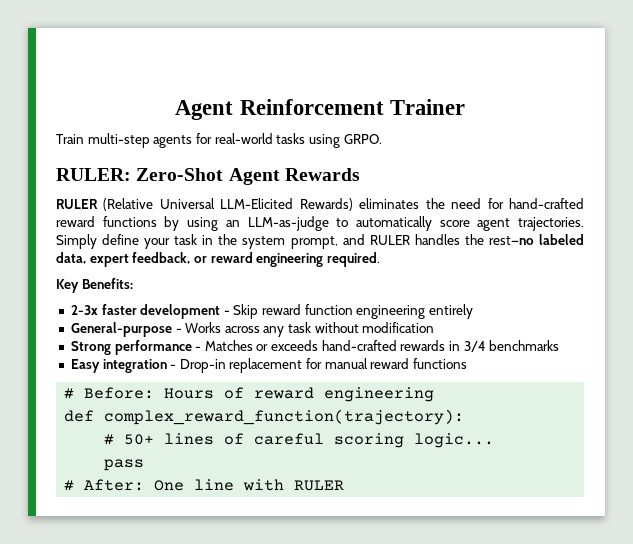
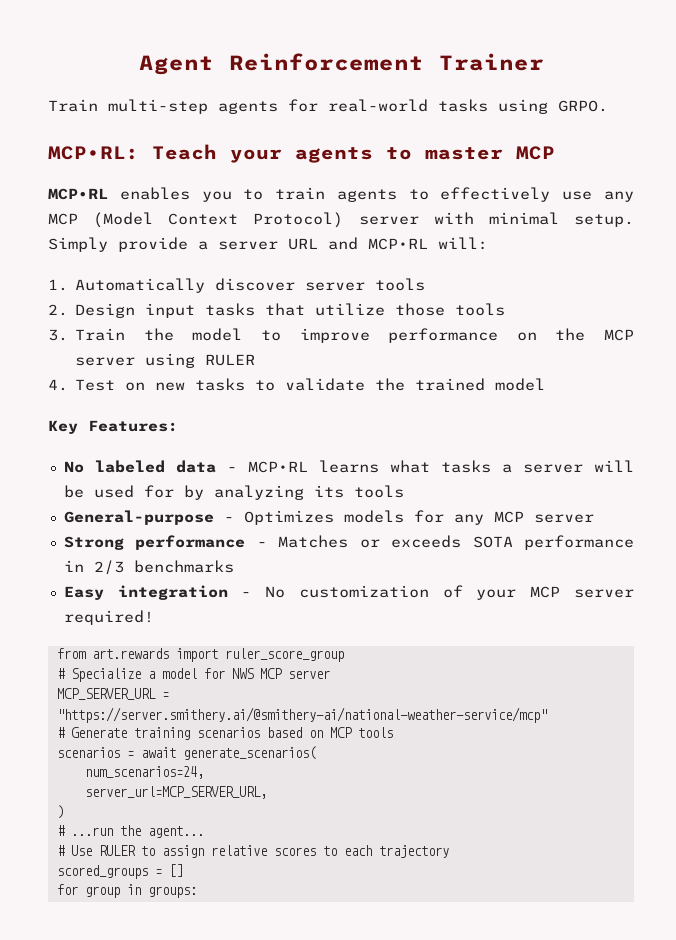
- RULER: Zero-Shot Agent Rewards
- RULER (Relative Universal LLM-Elicited Rewards) eliminates the need for hand-crafted reward functions by using an LLM-as-judge to automatically score agent trajectories. Simply define your task in the system prompt, and RULER handles the rest—no labeled data, expert feedback, or reward engineering required.
- Key Benefits:
- 2-3x faster development - Skip reward function engineering entirely
- General-purpose - Works across any task without modification
+ MCP•RL: Teach your agents to master MCP
+ MCP•RL enables you to train agents to effectively use any MCP (Model Context Protocol) server with minimal setup. Simply provide a server URL and MCP•RL will:
+ 1. Automatically discover server tools
+ 2. Design input tasks that utilize those tools
+ 3. Train the model to improve performance on the MCP server using RULER
+ 4. Test on new tasks to validate the trained model
+ Key Features:
+ No labeled data - MCP•RL learns what tasks a server will be used for by analyzing its tools
+ General-purpose - Optimizes models for any MCP server
- Strong performance - Matches or exceeds hand-crafted rewards in 3/4 benchmarks
+ Strong performance - Matches or exceeds SOTA performance in 2/3 benchmarks
- Easy integration - Drop-in replacement for manual reward functions
- # Before: Hours of reward engineering
- def complex_reward_function(trajectory):
- # 50+ lines of careful scoring logic...
- pass
- # After: One line with RULER
+ Easy integration - No customization of your MCP server required!
+ from art.rewards import ruler_score_group
+ # Specialize a model for NWS MCP server
+ MCP_SERVER_URL = "https://server.smithery.ai/@smithery-ai/national-weather-service/mcp"
+ # Generate training scenarios based on MCP tools
+ scenarios = await generate_scenarios(
+ num_scenarios=24,
+ server_url=MCP_SERVER_URL,
+ )
+ # ...run the agent...
+ # Use RULER to assign relative scores to each trajectory
+ scored_groups = []
+ for group in groups:

